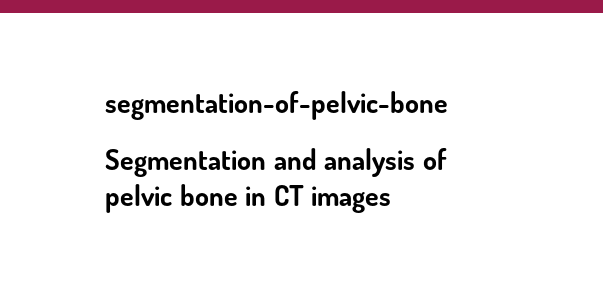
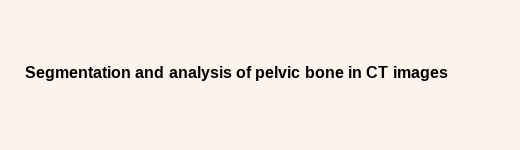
- segmentation-of-pelvic-bone

